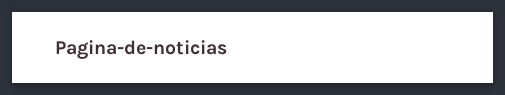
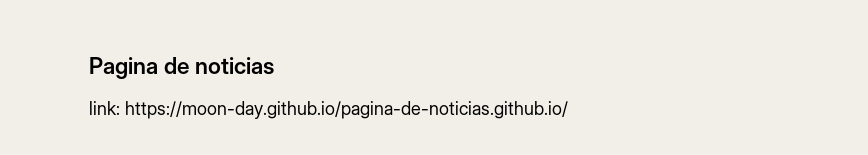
- Pagina-de-noticias
+ Pagina de noticias
+ link: https://moon-day.github.io/pagina-de-noticias.github.io/

